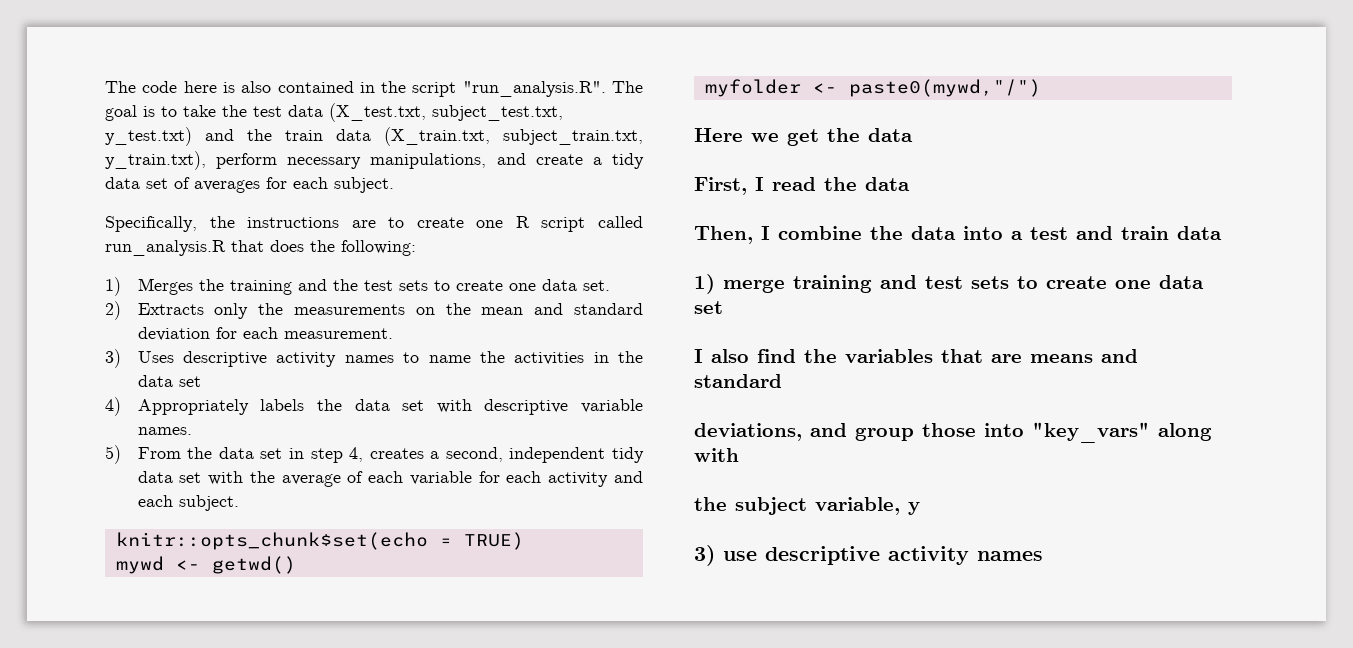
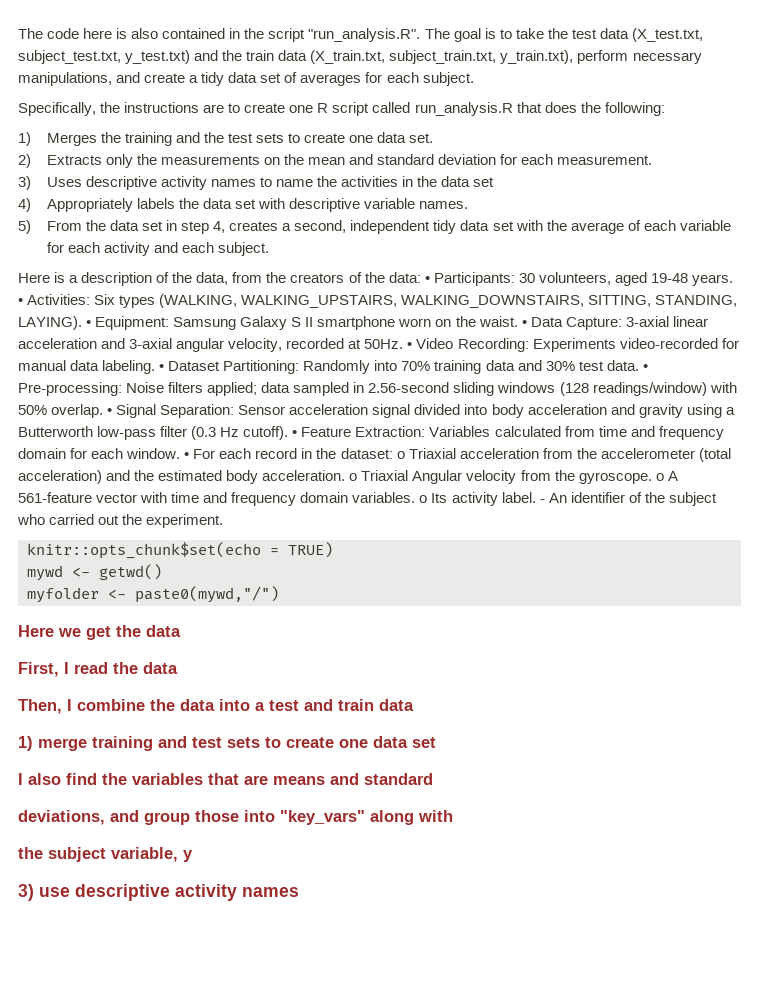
+ Here is a description of the data, from the creators of the data: • Participants: 30 volunteers, aged 19-48 years. • Activities: Six types (WALKING, WALKING_UPSTAIRS, WALKING_DOWNSTAIRS, SITTING, STANDING, LAYING). • Equipment: Samsung Galaxy S II smartphone worn on the waist. • Data Capture: 3-axial linear acceleration and 3-axial angular velocity, recorded at 50Hz. • Video Recording: Experiments video-recorded for manual data labeling. • Dataset Partitioning: Randomly into 70% training data and 30% test data. • Pre-processing: Noise filters applied; data sampled in 2.56-second sliding windows (128 readings/window) with 50% overlap. • Signal Separation: Sensor acceleration signal divided into body acceleration and gravity using a Butterworth low-pass filter (0.3 Hz cutoff). • Feature Extraction: Variables calculated from time and frequency domain for each window. • For each record in the dataset: o Triaxial acceleration from the accelerometer (total acceleration) and the estimated body acceleration. o Triaxial Angular velocity from the gyroscope. o A 561-feature vector with time and frequency domain variables. o Its activity label. - An identifier of the subject who carried out the experiment.

